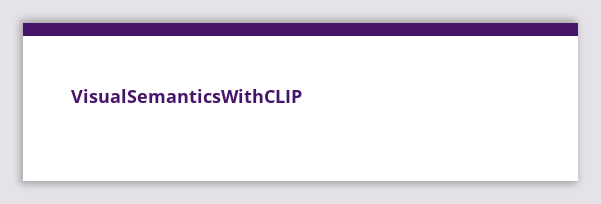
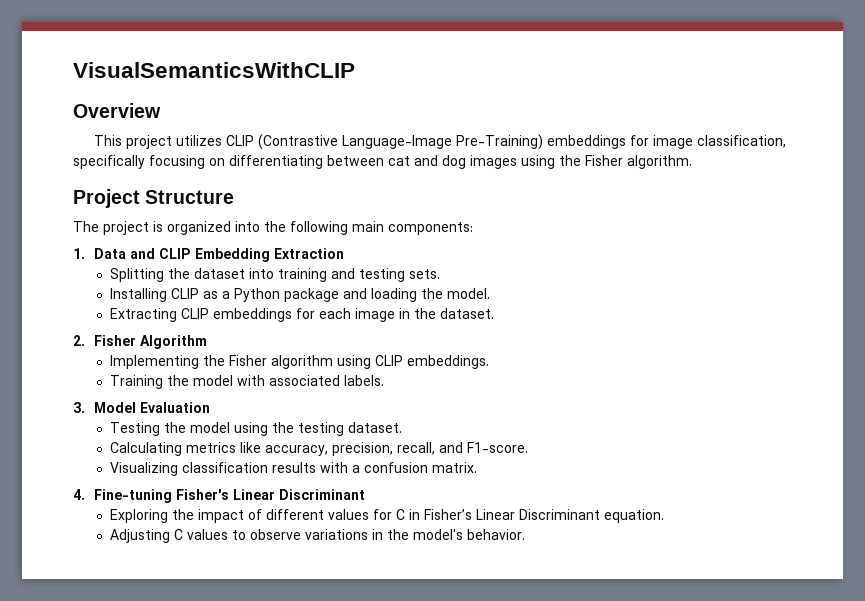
+ Overview
+ This project utilizes CLIP (Contrastive Language-Image Pre-Training) embeddings for image classification, specifically focusing on differentiating between cat and dog images using the Fisher algorithm.
+ Project Structure
+ The project is organized into the following main components:
+ 1. Data and CLIP Embedding Extraction
+ Splitting the dataset into training and testing sets.
+ Installing CLIP as a Python package and loading the model.
+ Extracting CLIP embeddings for each image in the dataset.
+ 2. Fisher Algorithm
+ Implementing the Fisher algorithm using CLIP embeddings.
+ Training the model with associated labels.
+ 3. Model Evaluation
+ Testing the model using the testing dataset.
+ Calculating metrics like accuracy, precision, recall, and F1-score.
+ Visualizing classification results with a confusion matrix.
+ 4. Fine-tuning Fisher's Linear Discriminant
+ Exploring the impact of different values for C in Fisher’s Linear Discriminant equation.
+ Adjusting C values to observe variations in the model's behavior.

